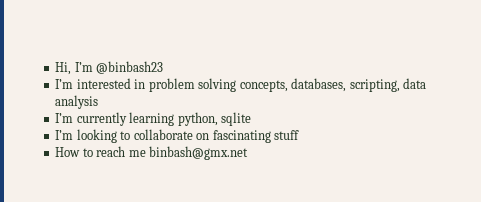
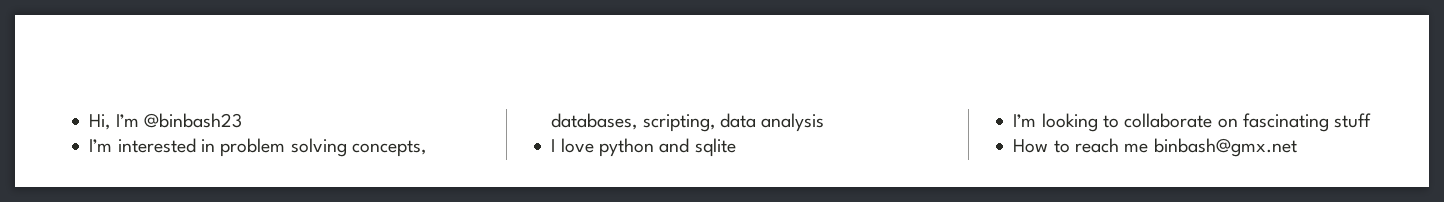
- I’m currently learning python, sqlite
+ I love python and sqlite

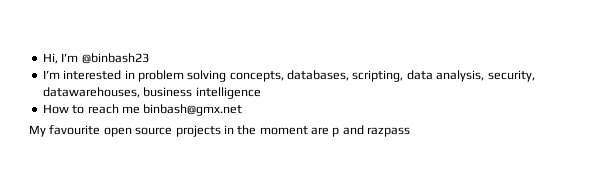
- I’m interested in problem solving concepts, databases, scripting, data analysis
- I love python and sqlite
- I’m looking to collaborate on fascinating stuff
+ I’m interested in problem solving concepts, databases, scripting, data analysis, security, datawarehouses, business intelligence
+ My favourite open source projects in the moment are p and razpass

